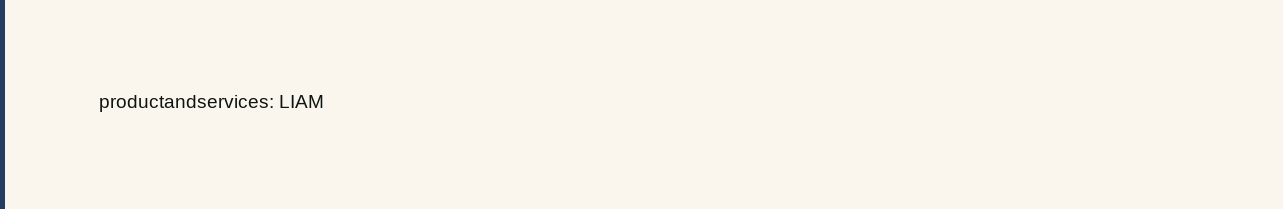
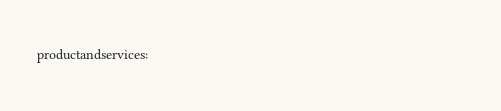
- productandservices: LIAM
+ productandservices:

